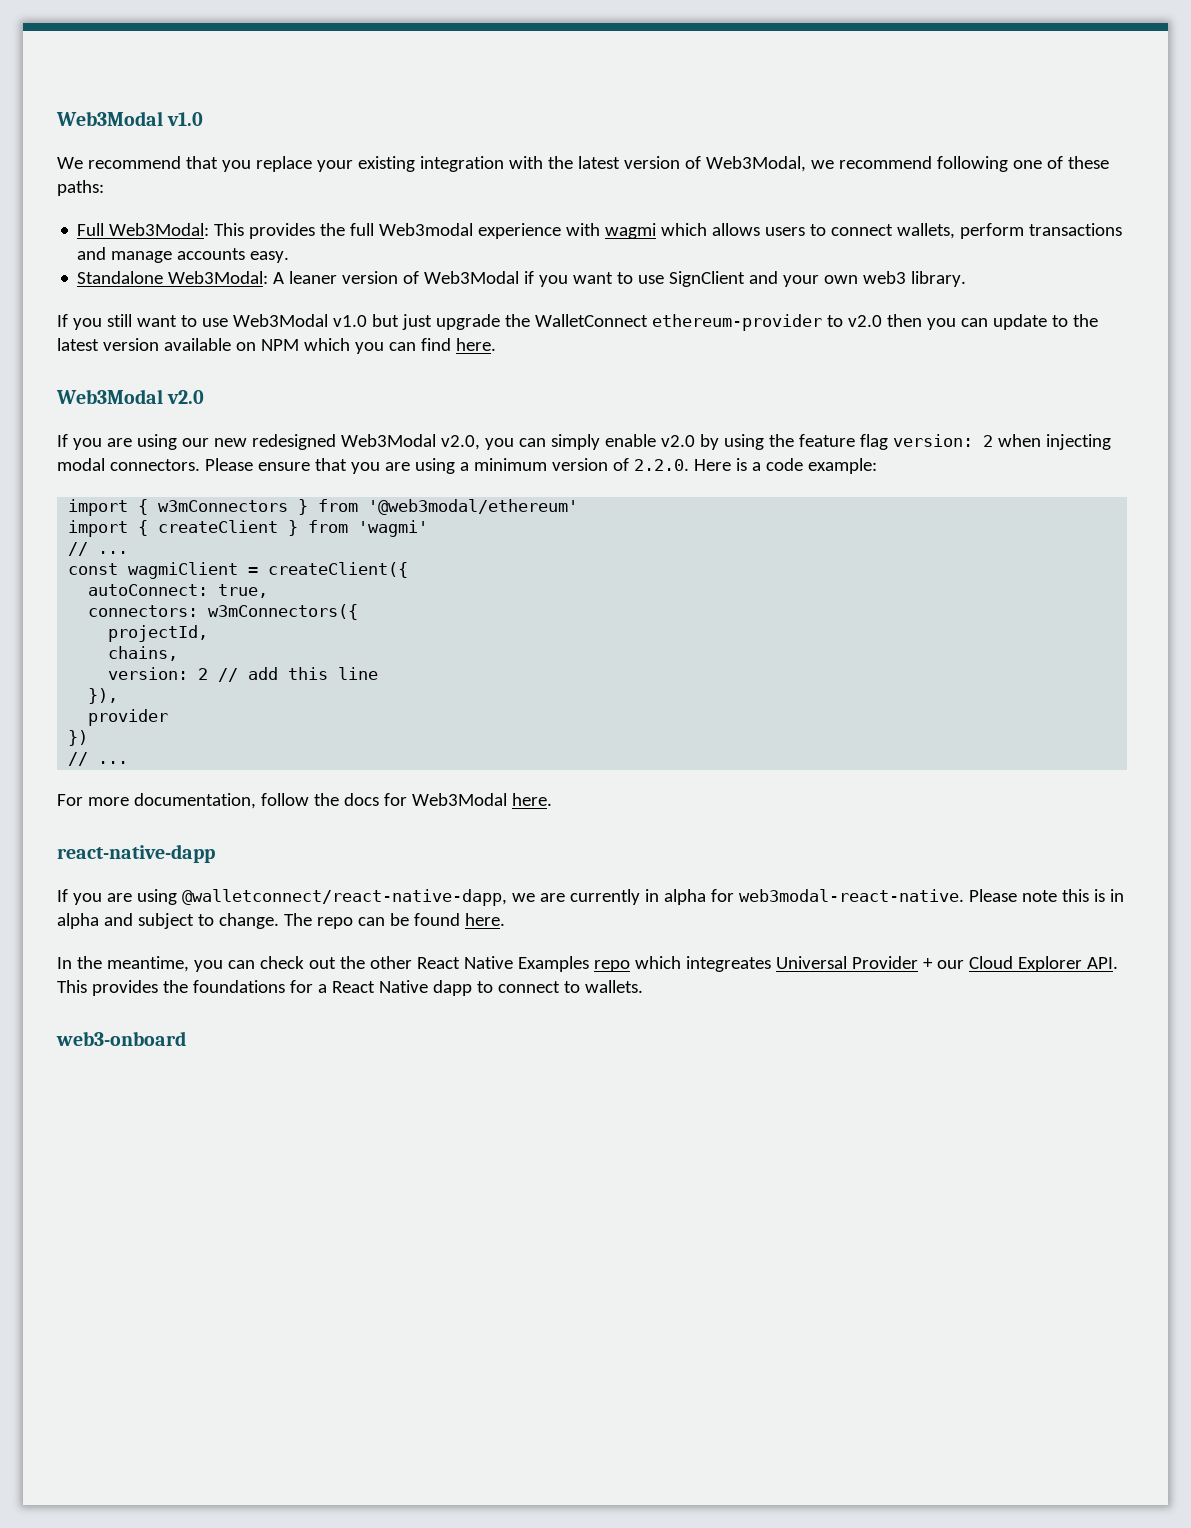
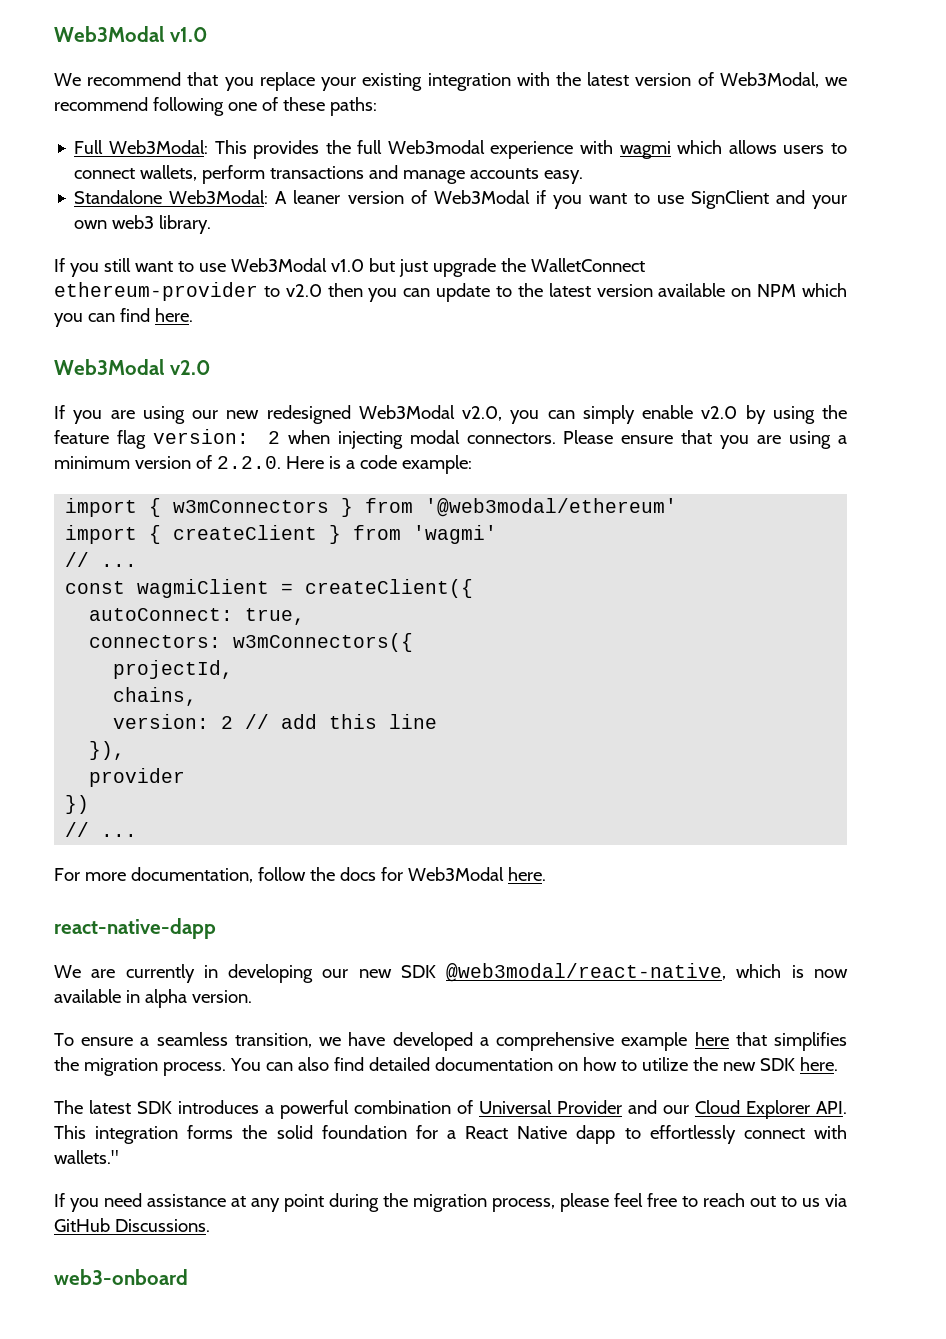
- If you are using @walletconnect/react-native-dapp, we are currently in alpha for web3modal-react-native. Please note this is in alpha and subject to change. The repo can be found here.
- In the meantime, you can check out the other React Native Examples repo which integreates Universal Provider + our Cloud Explorer API. This provides the foundations for a React Native dapp to connect to wallets.
+ We are currently in developing our new SDK @web3modal/react-native, which is now available in alpha version.
+ To ensure a seamless transition, we have developed a comprehensive example here that simplifies the migration process. You can also find detailed documentation on how to utilize the new SDK here.
+ The latest SDK introduces a powerful combination of Universal Provider and our Cloud Explorer API. This integration forms the solid foundation for a React Native dapp to effortlessly connect with wallets."
+ If you need assistance at any point during the migration process, please feel free to reach out to us via GitHub Discussions.

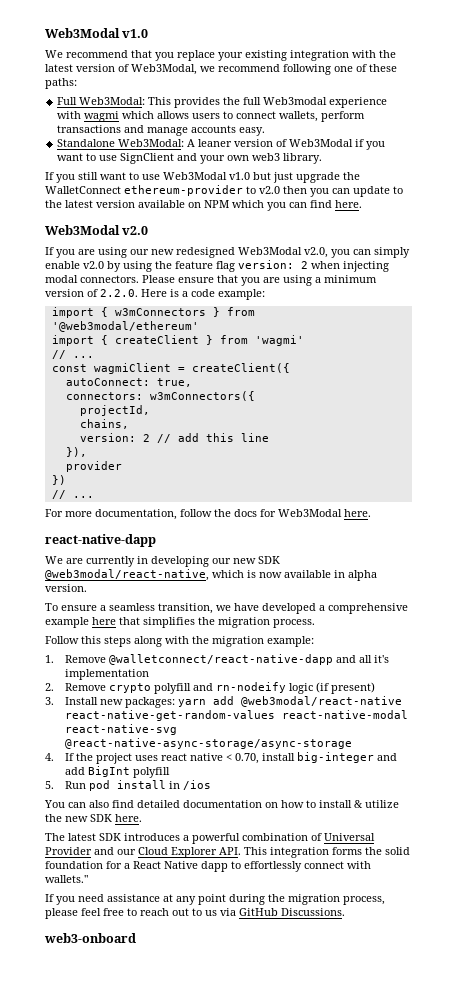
- To ensure a seamless transition, we have developed a comprehensive example here that simplifies the migration process. You can also find detailed documentation on how to utilize the new SDK here.
+ To ensure a seamless transition, we have developed a comprehensive example here that simplifies the migration process.
+ Follow this steps along with the migration example:
+ 1. Remove @walletconnect/react-native-dapp and all it's implementation
+ 2. Remove crypto polyfill and rn-nodeify logic (if present)
+ 3. Install new packages: yarn add @web3modal/react-native react-native-get-random-values react-native-modal react-native-svg @react-native-async-storage/async-storage
+ 4. If the project uses react native < 0.70, install big-integer and add BigInt polyfill
+ 5. Run pod install in /ios
+ You can also find detailed documentation on how to install & utilize the new SDK here.

